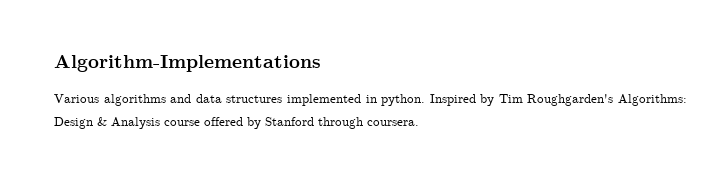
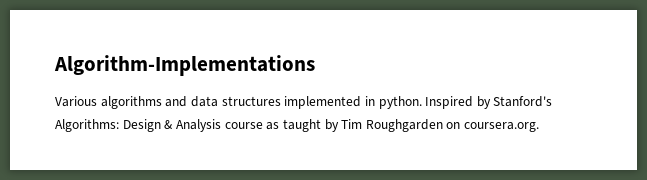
- Inspired by Tim Roughgarden's Algorithms: Design & Analysis course offered by Stanford through coursera.
+ Inspired by Stanford's Algorithms: Design & Analysis course as taught by Tim Roughgarden on coursera.org.

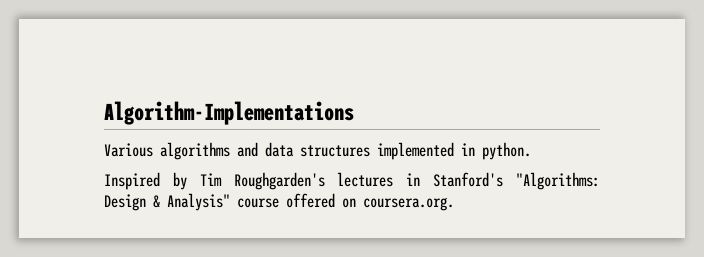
- Various algorithms and data structures implemented in python. Inspired by Stanford's Algorithms: Design & Analysis course as taught by Tim Roughgarden on coursera.org.
+ Various algorithms and data structures implemented in python.
+ Inspired by Tim Roughgarden's lectures in Stanford's "Algorithms: Design & Analysis" course offered on coursera.org.

